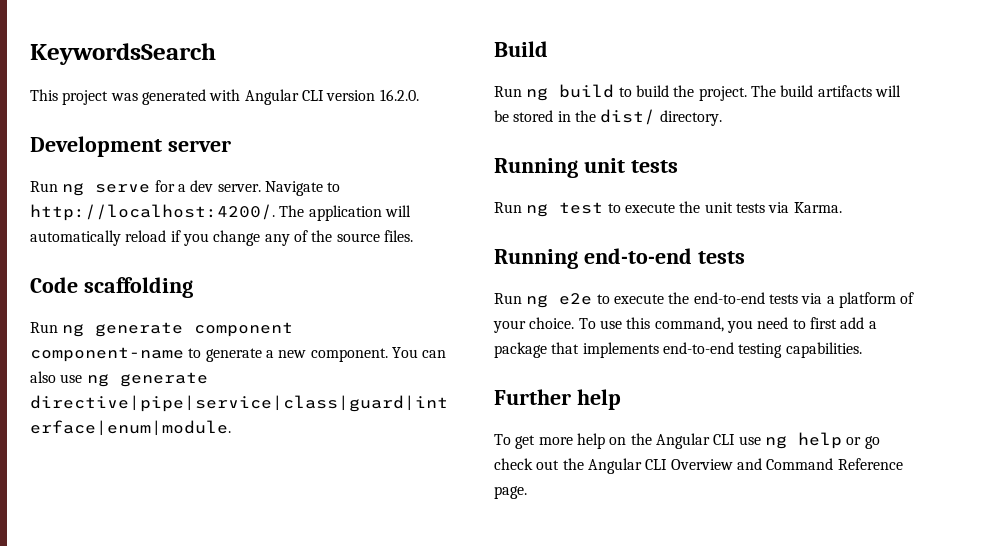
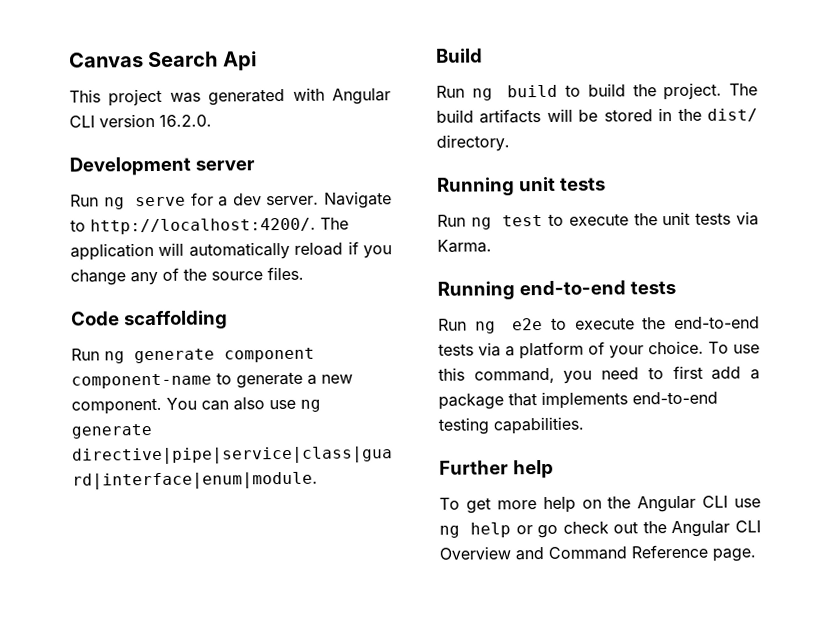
- KeywordsSearch
+ Canvas Search Api

